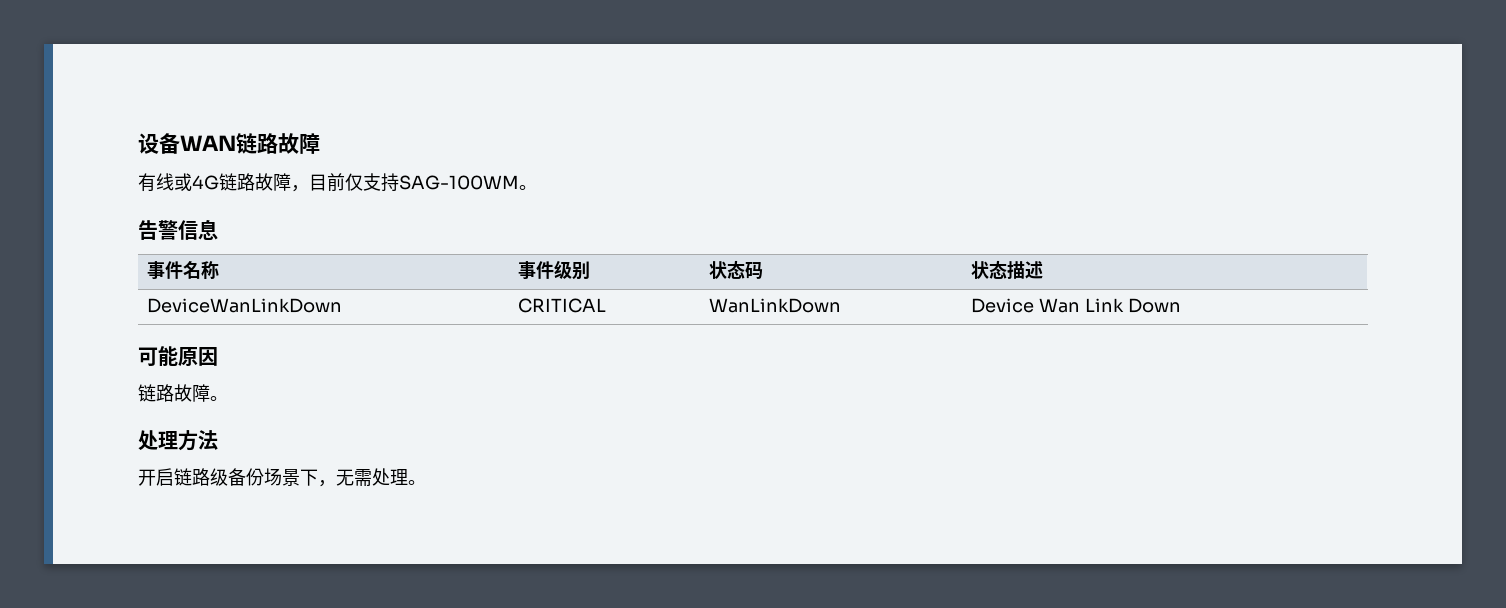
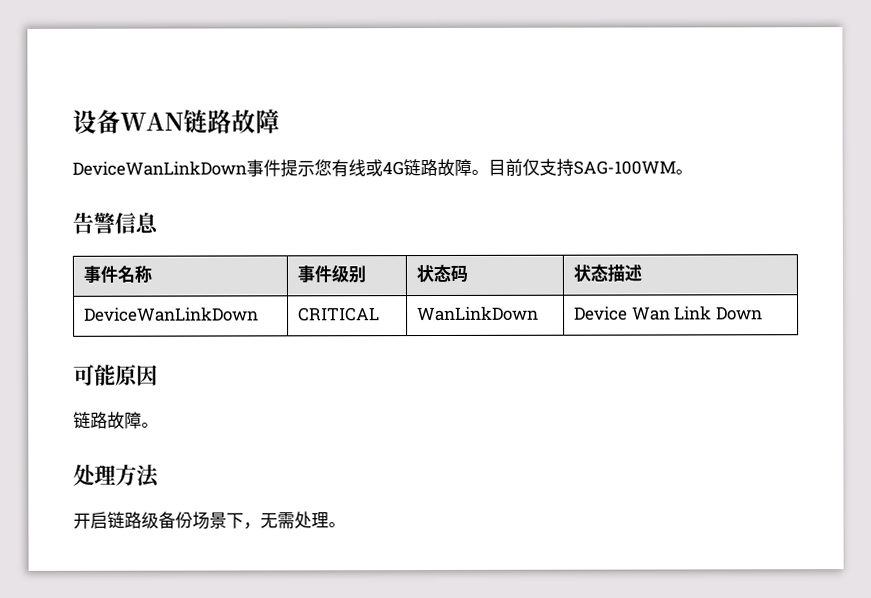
- 有线或4G链路故障，目前仅支持SAG-100WM。
+ DeviceWanLinkDown事件提示您有线或4G链路故障。目前仅支持SAG-100WM。

